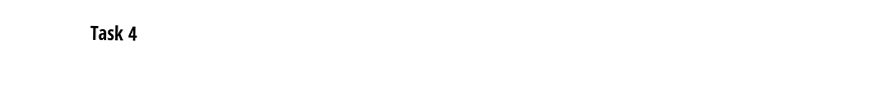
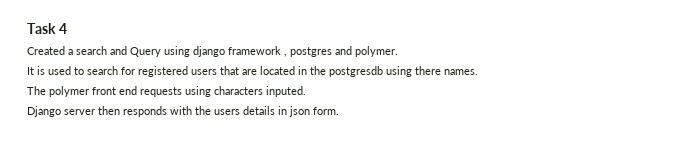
+ Created a search and Query using django framework , postgres and polymer.
+ It is used to search for registered users that are located in the postgresdb using there names.
+ The polymer front end requests using characters inputed.
+ Django server then responds with the users details in json form.

